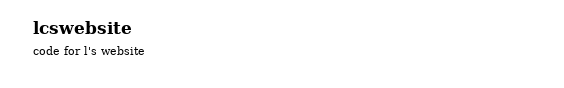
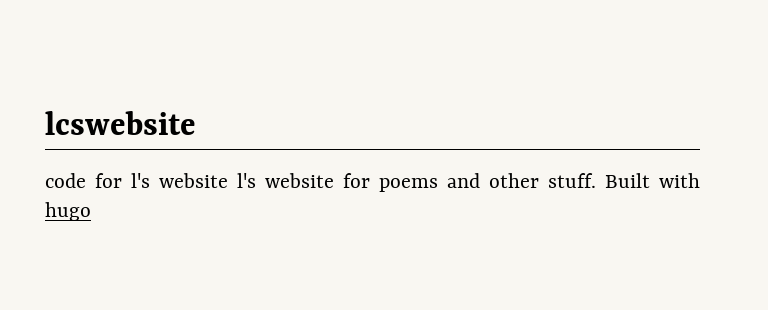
- code for l's website
+ code for l's website l's website for poems and other stuff. Built with hugo

